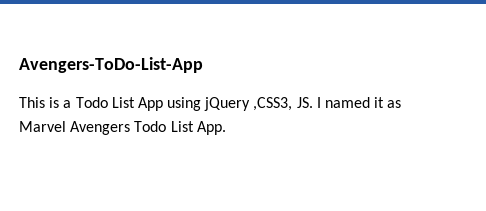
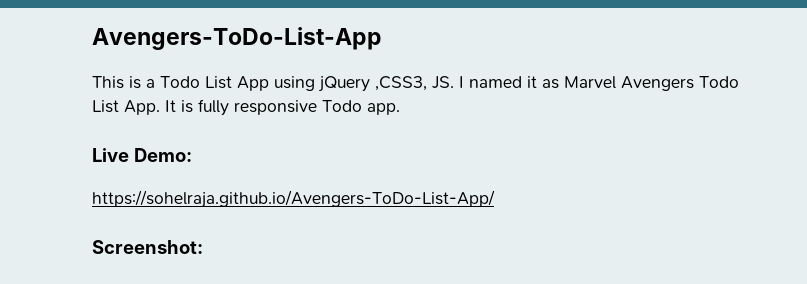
- This is a Todo List App using jQuery ,CSS3, JS. I named it as Marvel Avengers Todo List App.
+ This is a Todo List App using jQuery ,CSS3, JS. I named it as Marvel Avengers Todo List App. It is fully responsive Todo app.
+ Live Demo:
+ https://sohelraja.github.io/Avengers-ToDo-List-App/
+ Screenshot:

